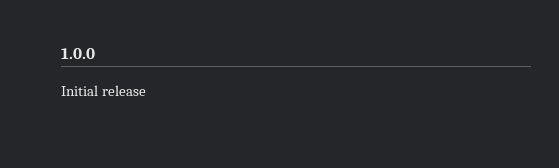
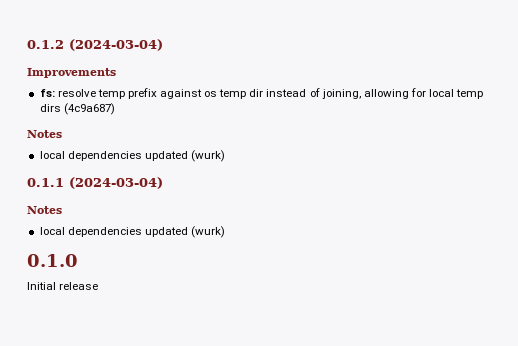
- 1.0.0
+ 0.1.2 (2024-03-04)
+ Improvements
+ fs: resolve temp prefix against os temp dir instead of joining, allowing for local temp dirs (4c9a687)
+ Notes
+ local dependencies updated (wurk)
+ 0.1.1 (2024-03-04)
+ Notes
+ local dependencies updated (wurk)
+ 0.1.0

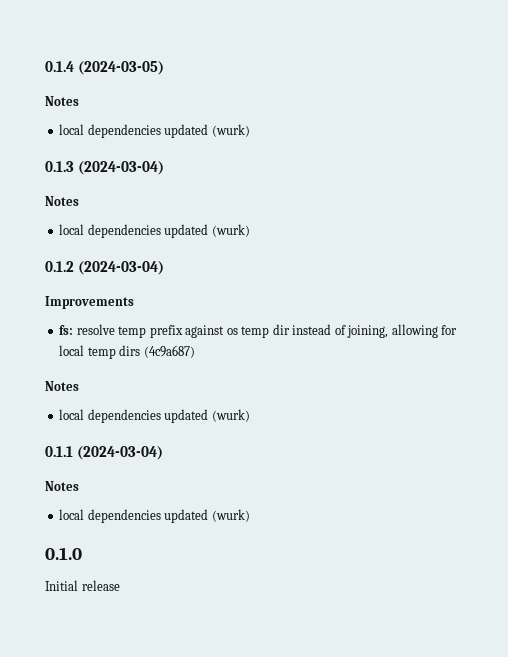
+ 0.1.4 (2024-03-05)
+ Notes
+ local dependencies updated (wurk)
+ 0.1.3 (2024-03-04)
+ Notes
+ local dependencies updated (wurk)

